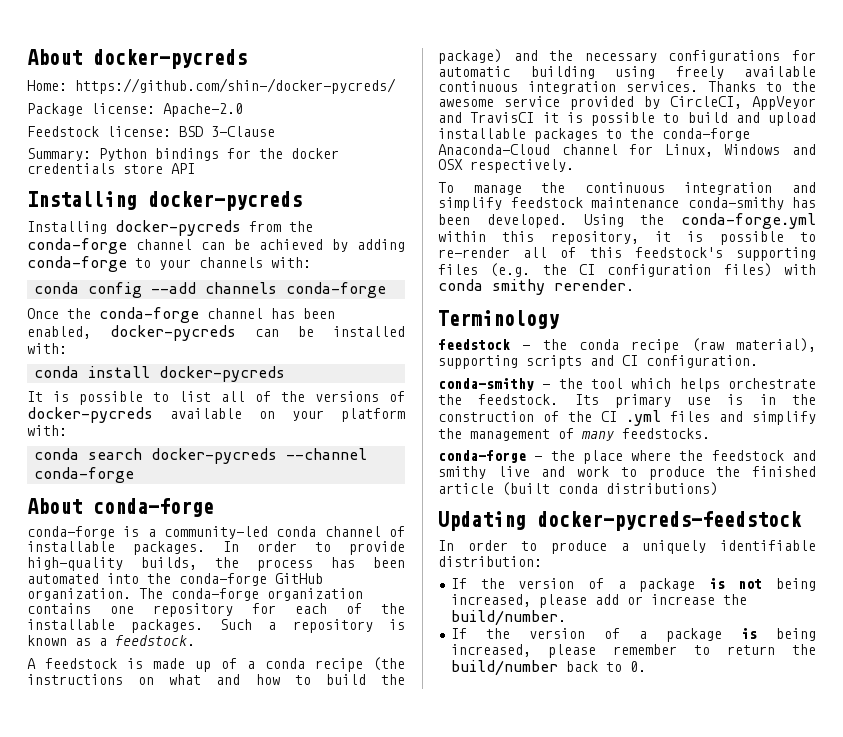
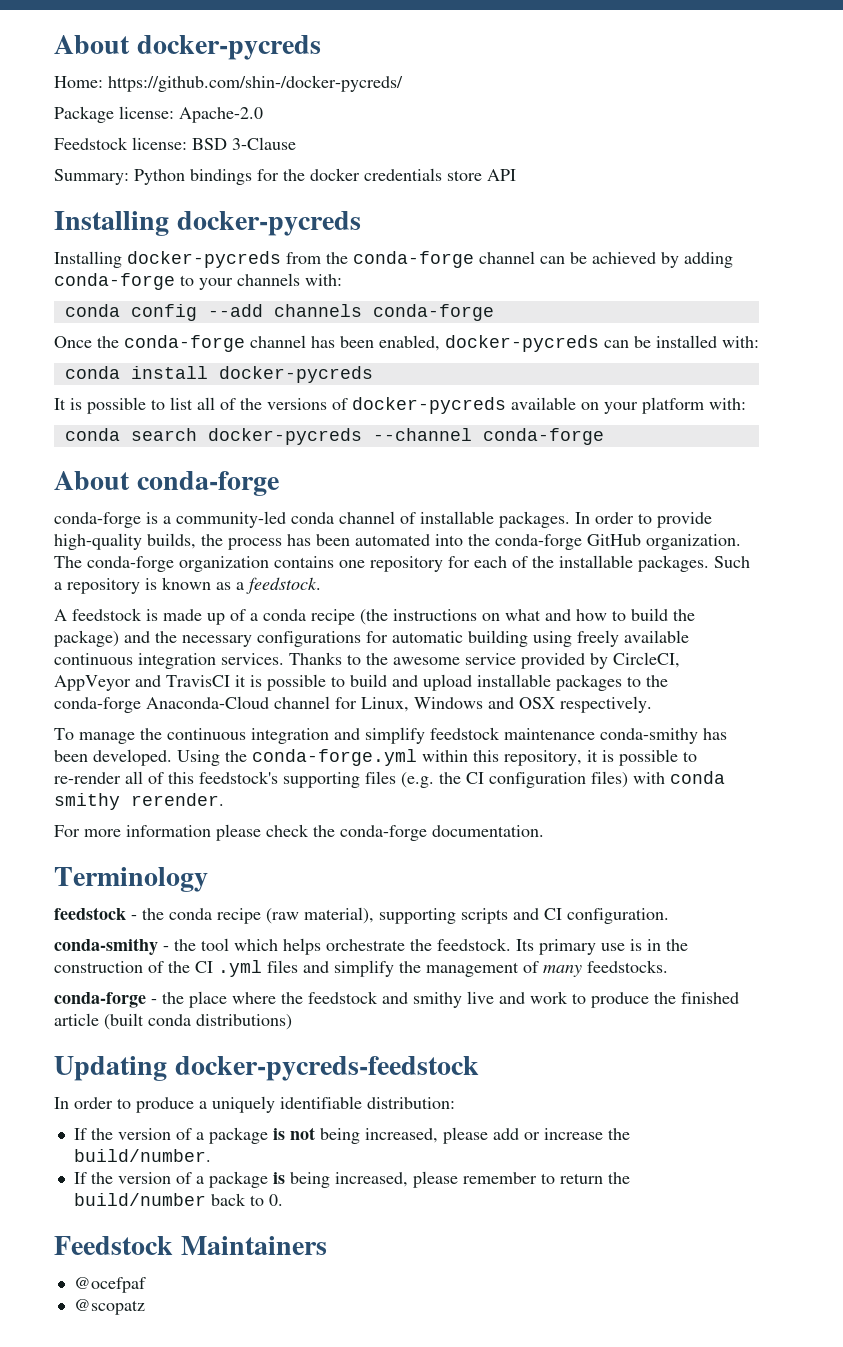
+ For more information please check the conda-forge documentation.
+ Feedstock Maintainers
+ @ocefpaf
+ @scopatz

